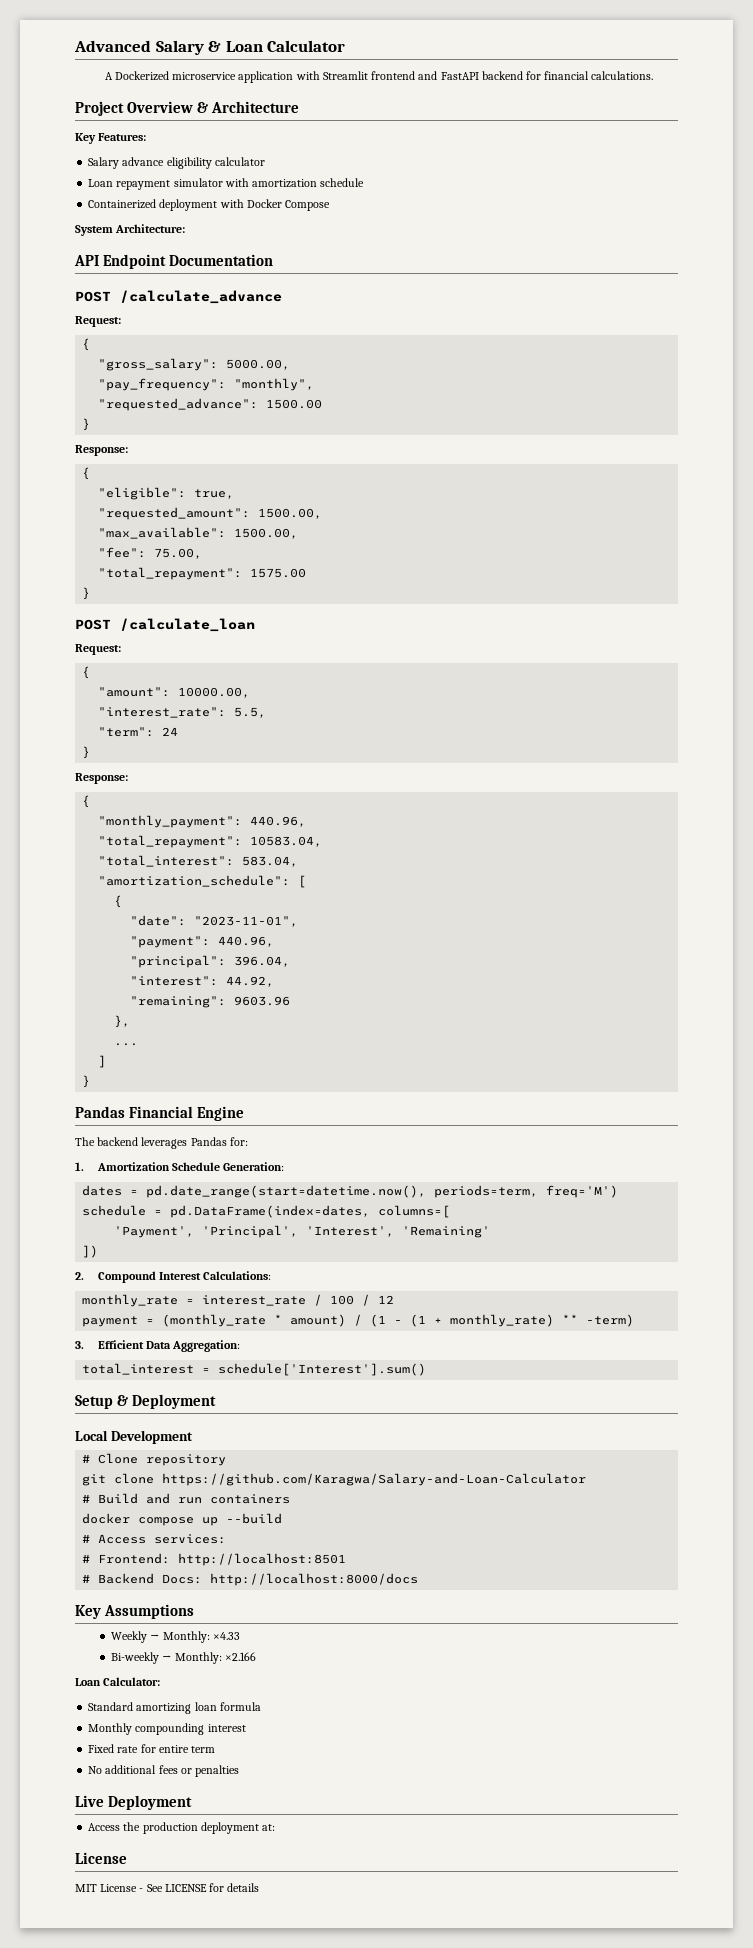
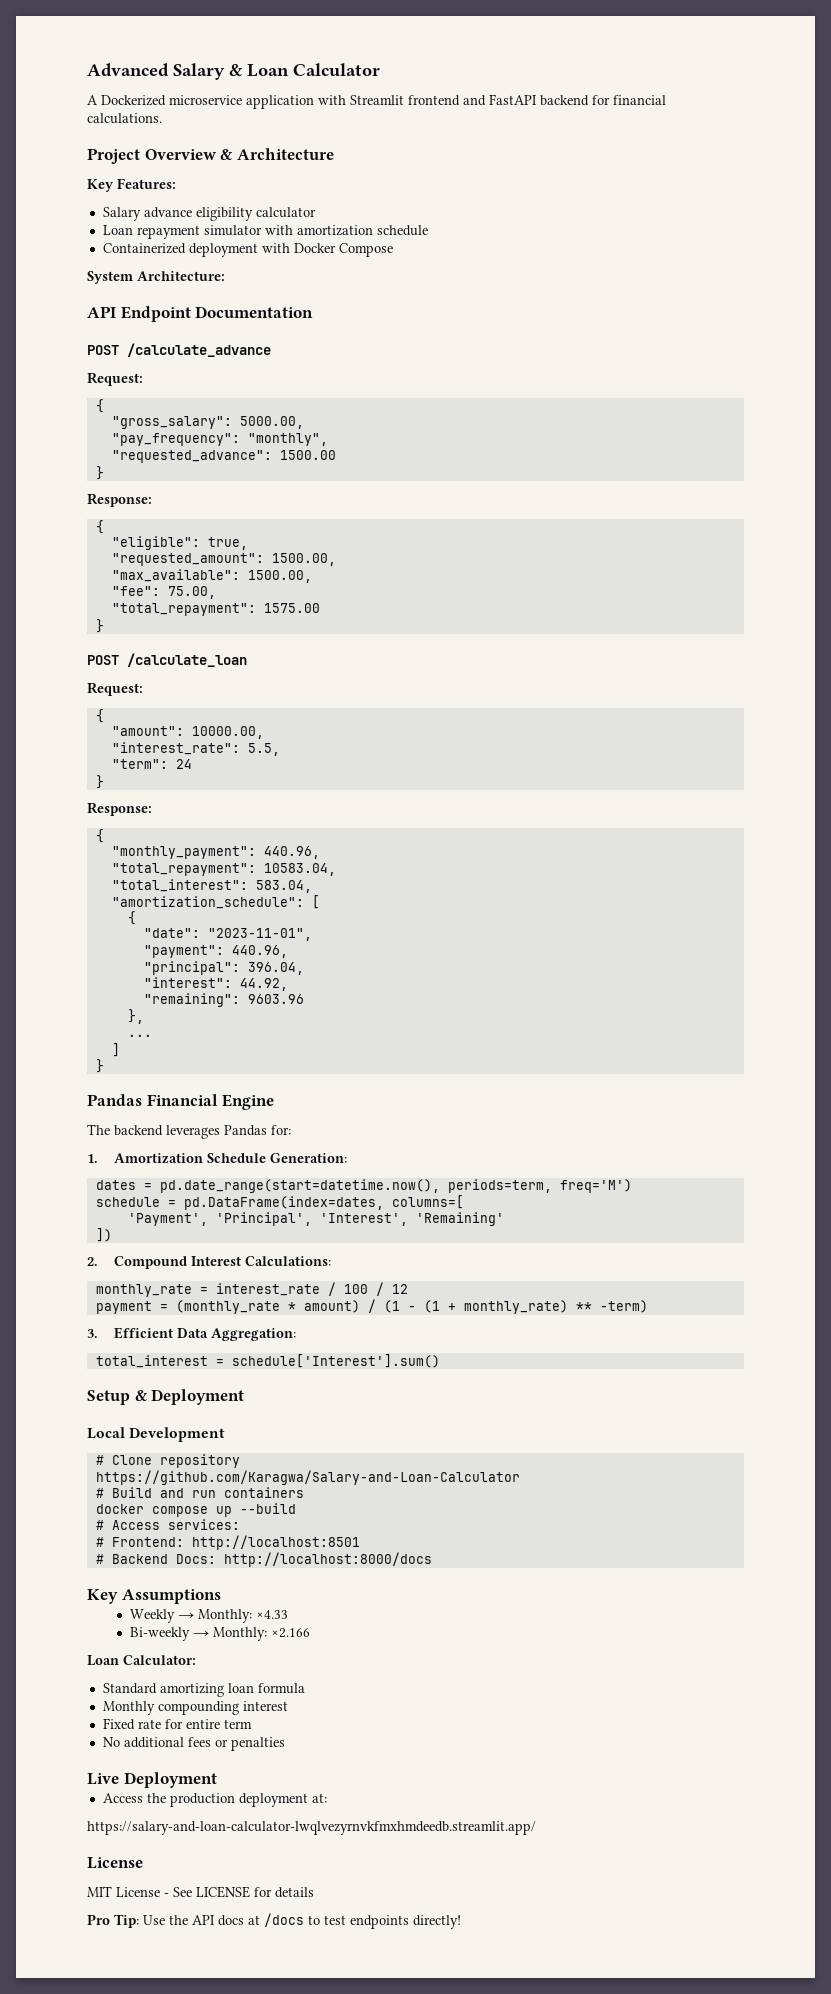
- git clone https://github.com/Karagwa/Salary-and-Loan-Calculator
+ https://github.com/Karagwa/Salary-and-Loan-Calculator
+ https://salary-and-loan-calculator-lwqlvezyrnvkfmxhmdeedb.streamlit.app/
+ Pro Tip: Use the API docs at /docs to test endpoints directly!

